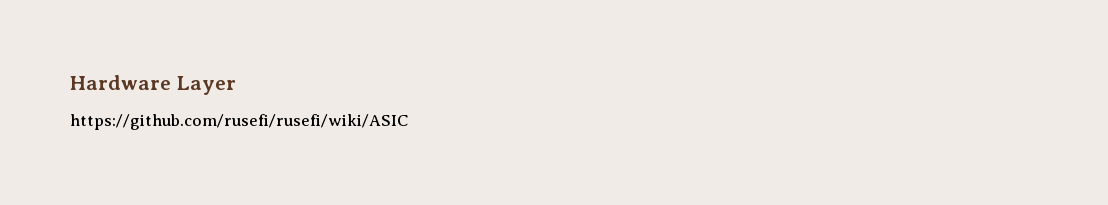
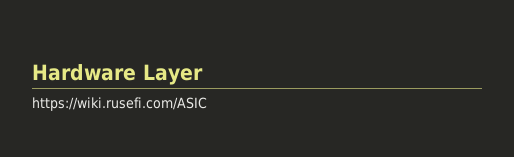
- https://github.com/rusefi/rusefi/wiki/ASIC
+ https://wiki.rusefi.com/ASIC

